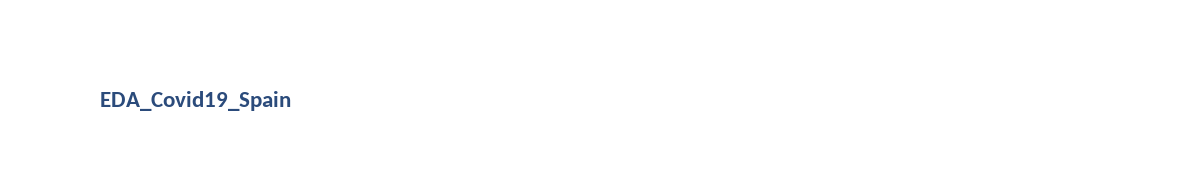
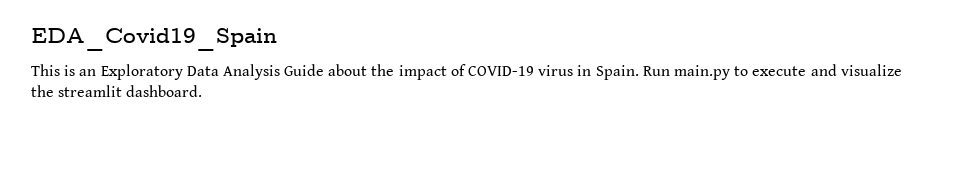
+ This is an Exploratory Data Analysis Guide about the impact of COVID-19 virus in Spain. Run main.py to execute and visualize the streamlit dashboard.

